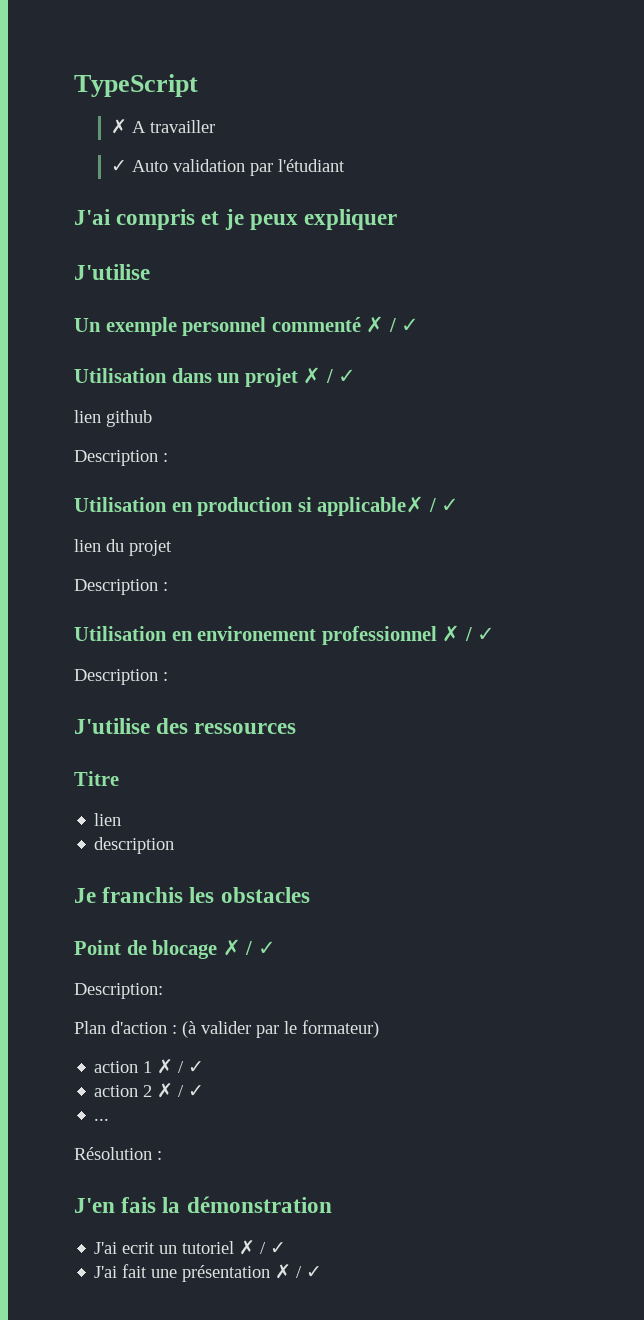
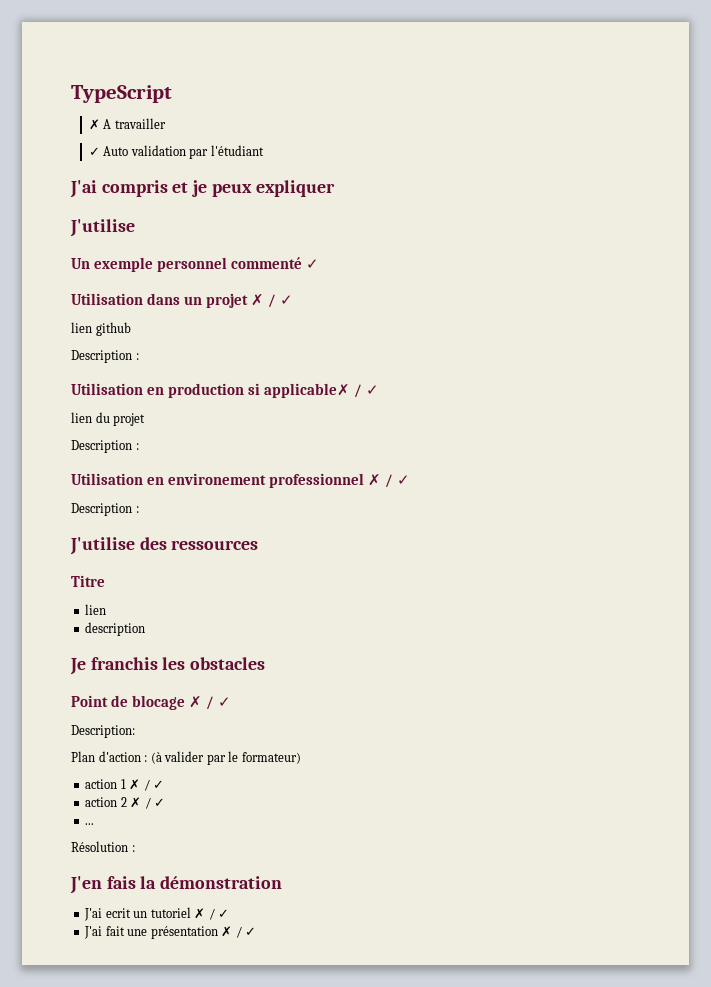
- Un exemple personnel commenté ✗ / ✓
+ Un exemple personnel commenté ✓

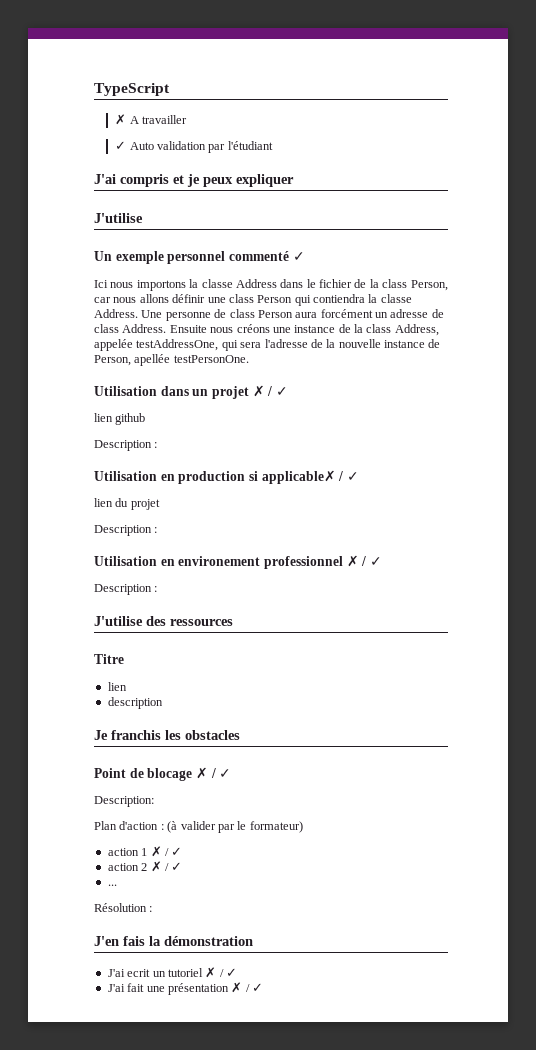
+ Ici nous importons la classe Address dans le fichier de la class Person, car nous allons définir une class Person qui contiendra la classe Address. Une personne de class Person aura forcément un adresse de class Address. Ensuite nous créons une instance de la class Address, appelée testAddressOne, qui sera l'adresse de la nouvelle instance de Person, apellée testPersonOne.

